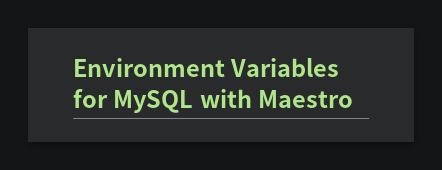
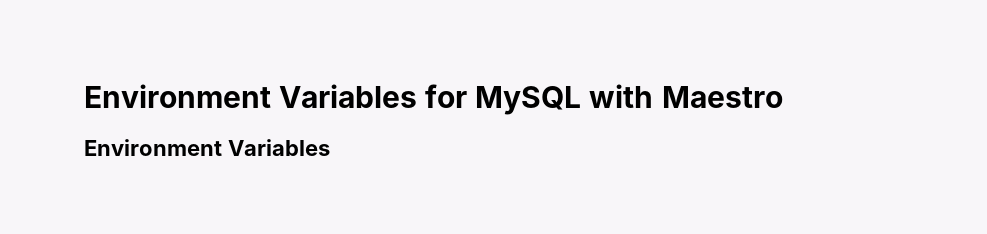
  Environment Variables for MySQL with Maestro
+ Environment Variables

